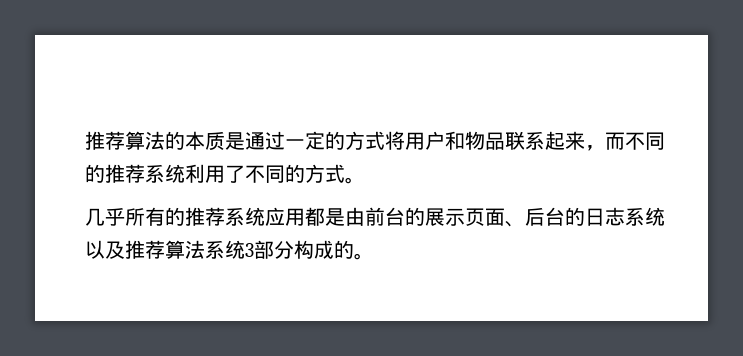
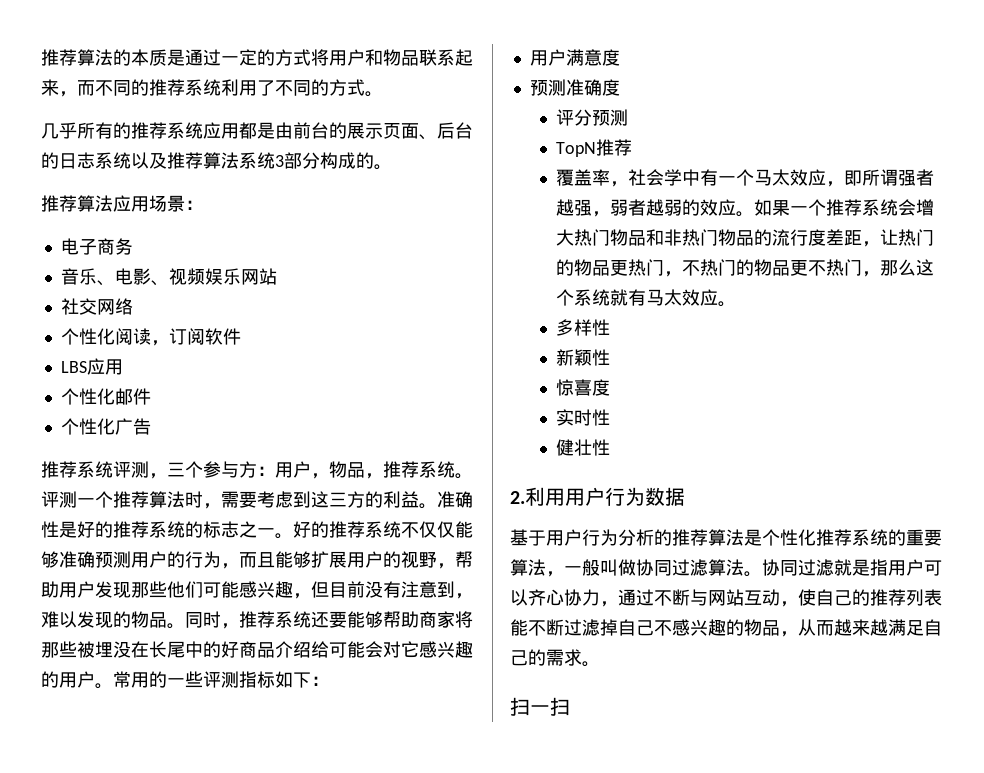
+ 推荐算法应用场景：
+ 电子商务
+ 音乐、电影、视频娱乐网站
+ 社交网络
+ 个性化阅读，订阅软件
+ LBS应用
+ 个性化邮件
+ 个性化广告
+ 推荐系统评测，三个参与方：用户，物品，推荐系统。评测一个推荐算法时，需要考虑到这三方的利益。准确性是好的推荐系统的标志之一。好的推荐系统不仅仅能够准确预测用户的行为，而且能够扩展用户的视野，帮助用户发现那些他们可能感兴趣，但目前没有注意到，难以发现的物品。同时，推荐系统还要能够帮助商家将那些被埋没在长尾中的好商品介绍给可能会对它感兴趣的用户。常用的一些评测指标如下：
+ 用户满意度
+ 预测准确度
+ 评分预测
+ TopN推荐
+ 覆盖率，社会学中有一个马太效应，即所谓强者越强，弱者越弱的效应。如果一个推荐系统会增大热门物品和非热门物品的流行度差距，让热门的物品更热门，不热门的物品更不热门，那么这个系统就有马太效应。
+ 多样性
+ 新颖性
+ 惊喜度
+ 实时性
+ 健壮性
+ 2.利用用户行为数据
+ 基于用户行为分析的推荐算法是个性化推荐系统的重要算法，一般叫做协同过滤算法。协同过滤就是指用户可以齐心协力，通过不断与网站互动，使自己的推荐列表能不断过滤掉自己不感兴趣的物品，从而越来越满足自己的需求。
+ 扫一扫

